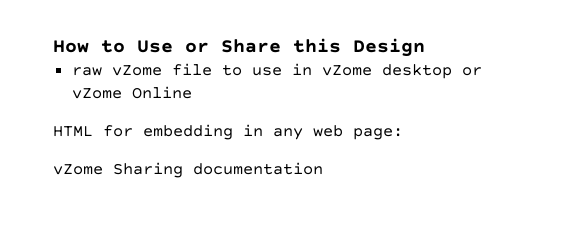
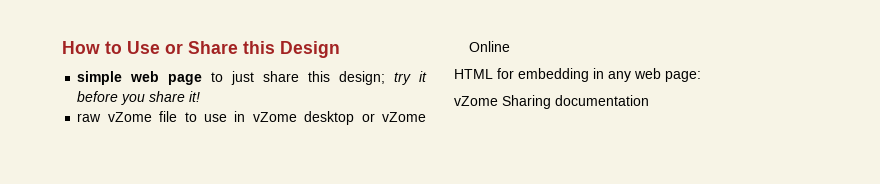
+ simple web page to just share this design; try it before you share it!

